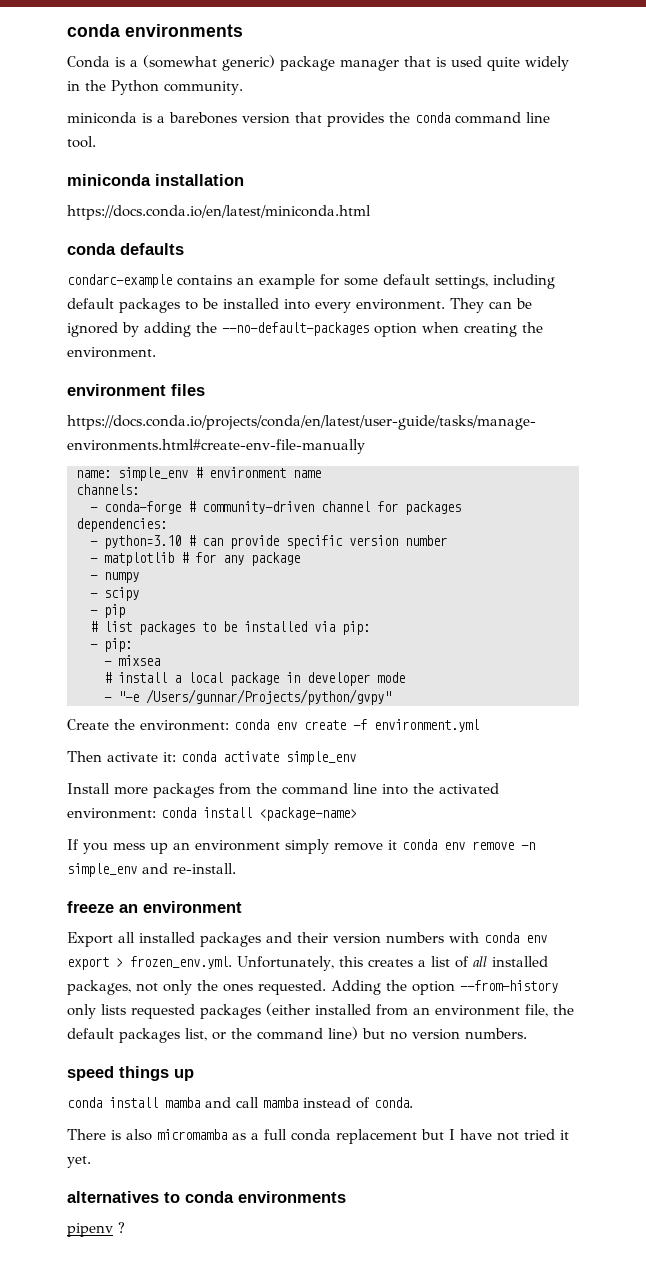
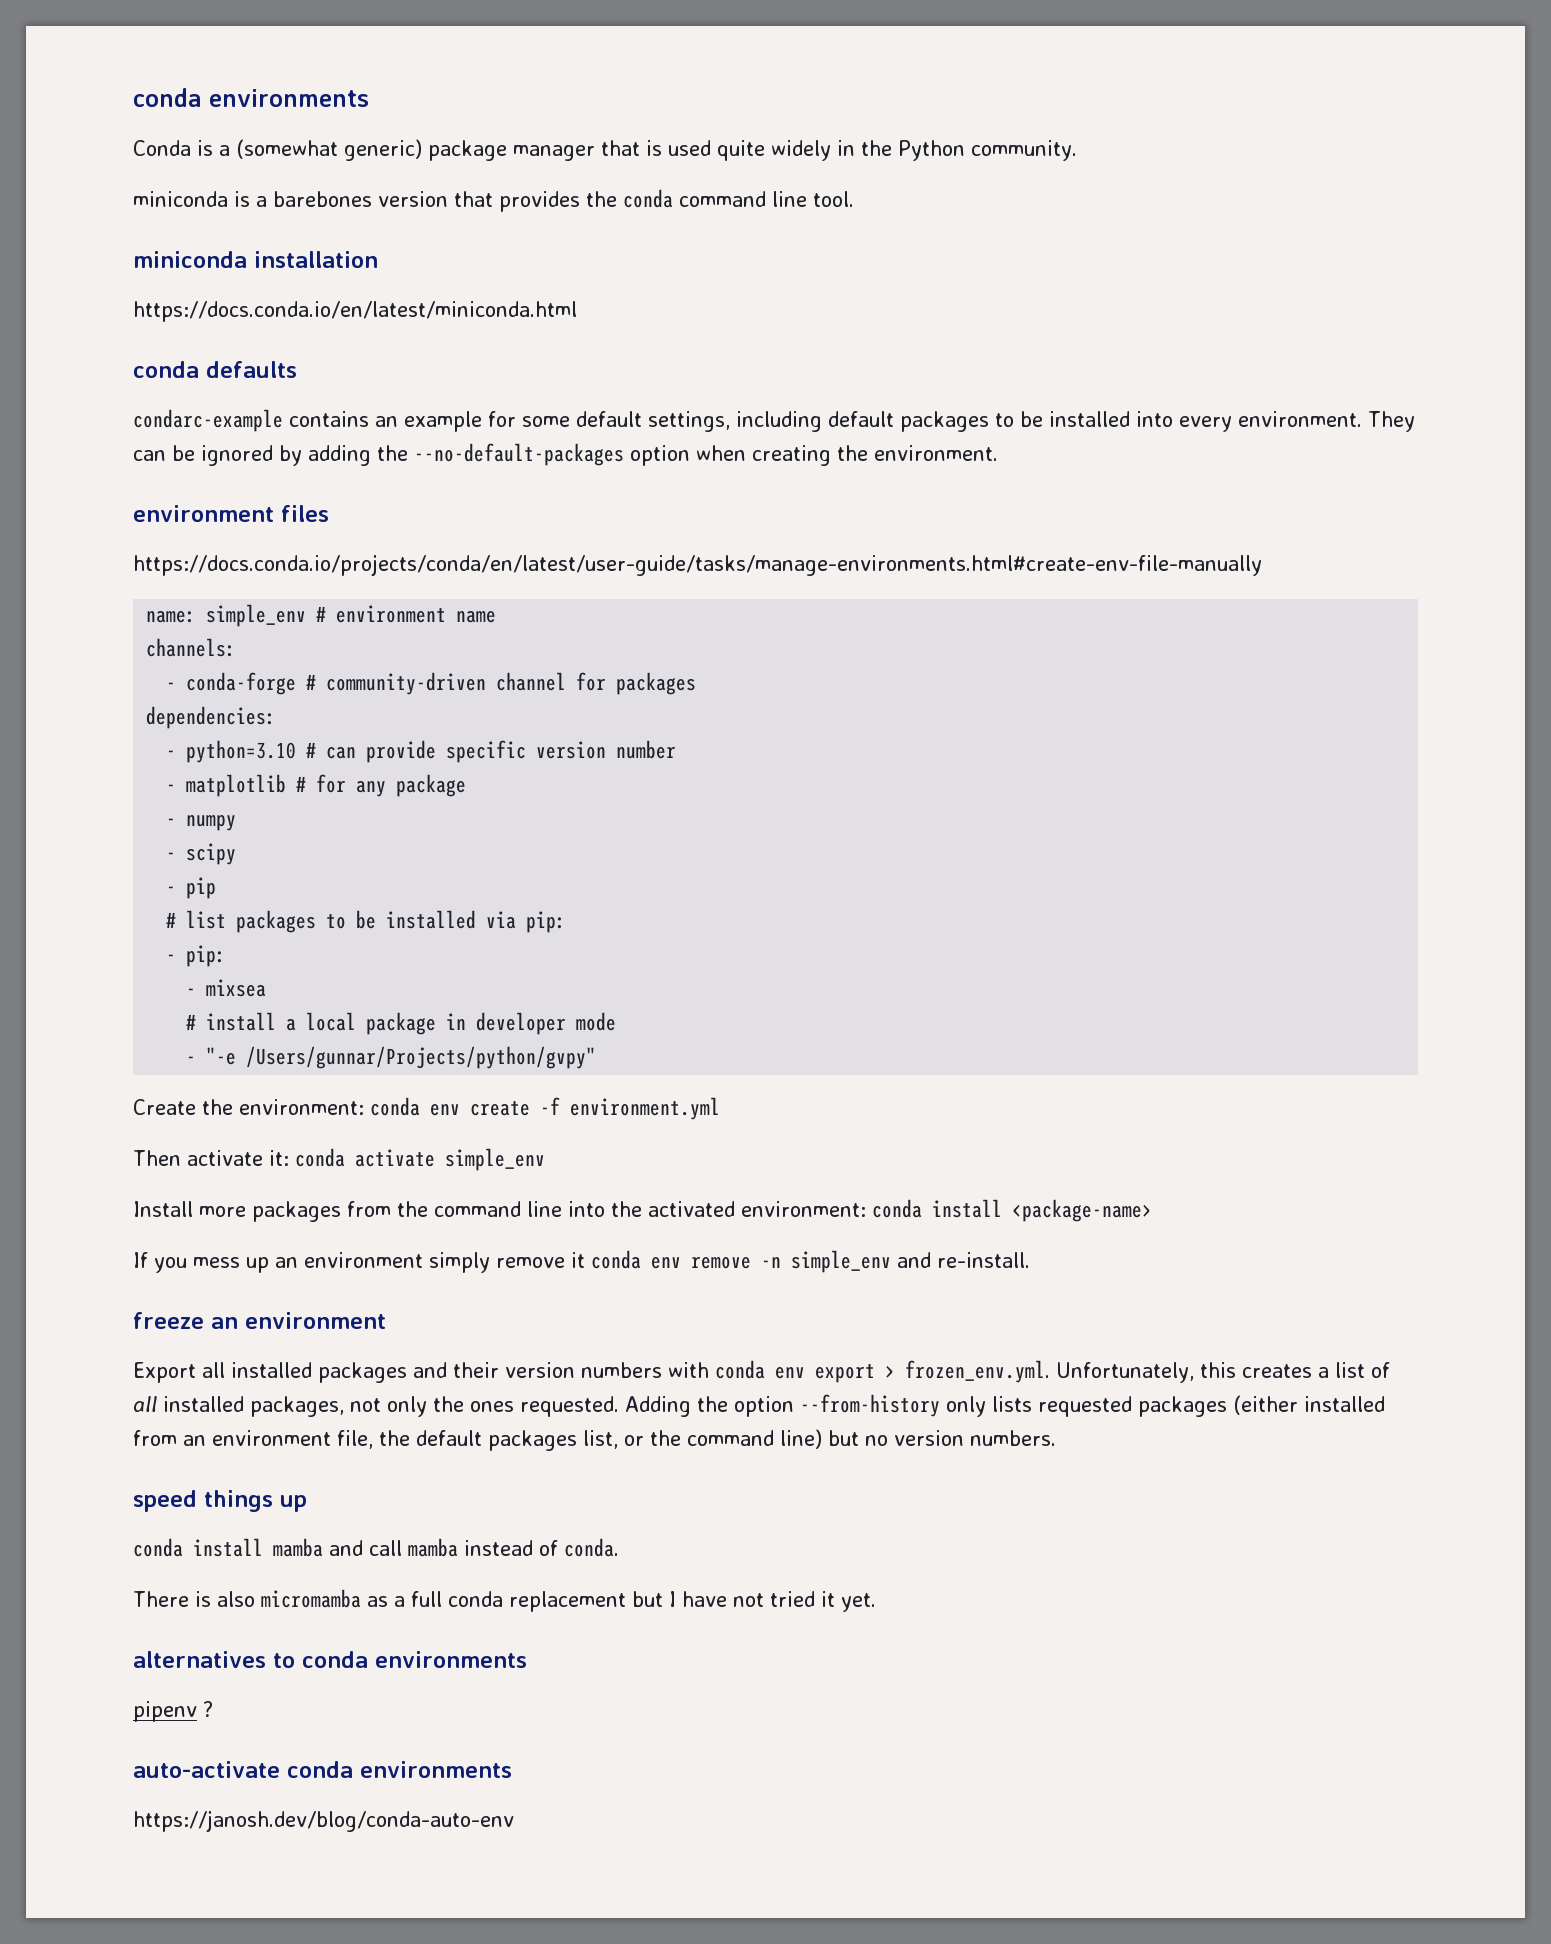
+ auto-activate conda environments
+ https://janosh.dev/blog/conda-auto-env

